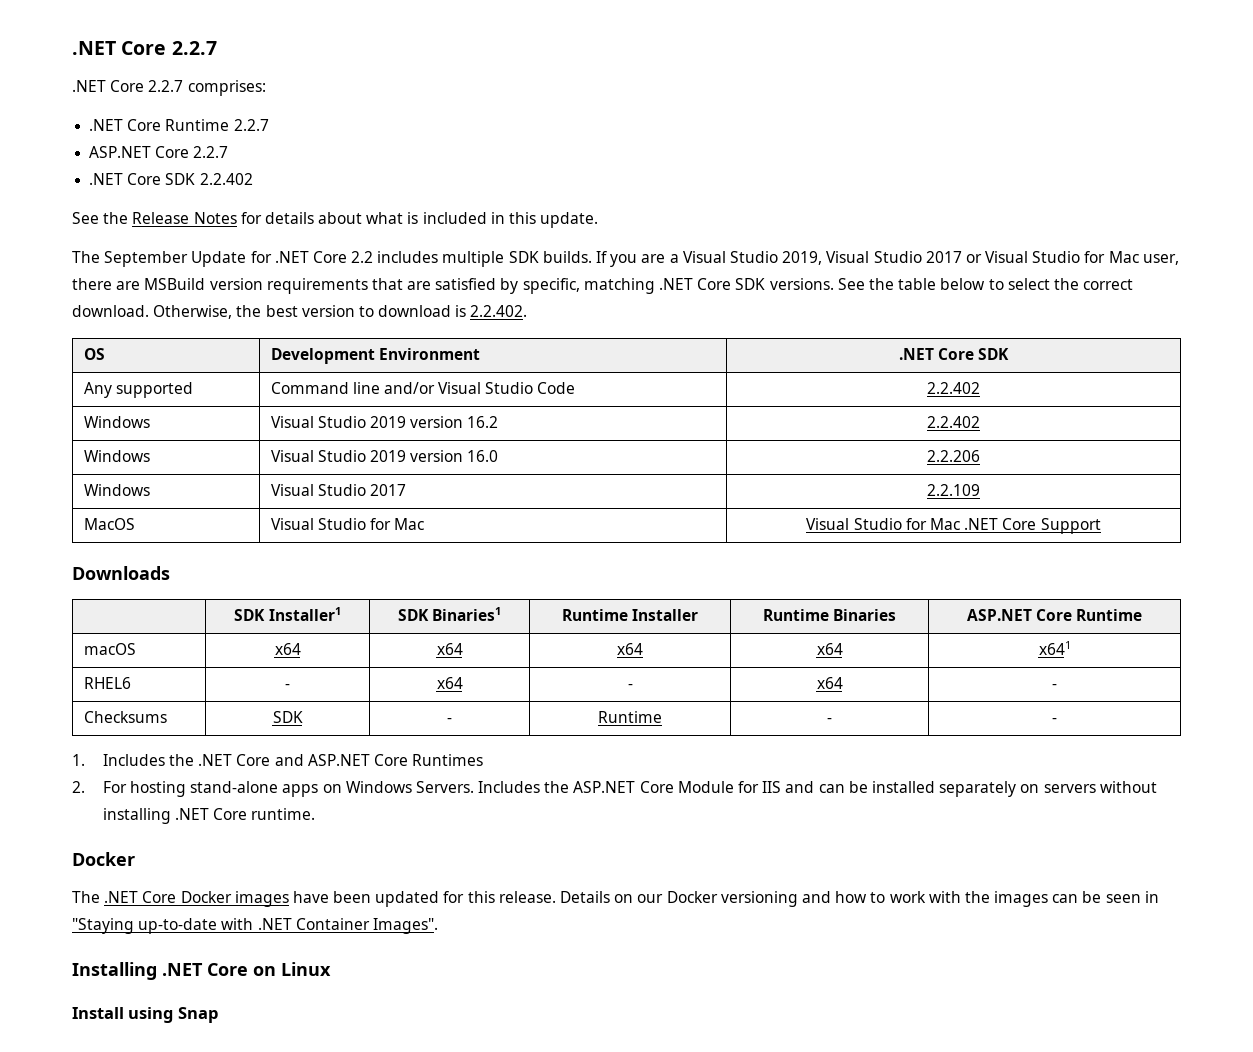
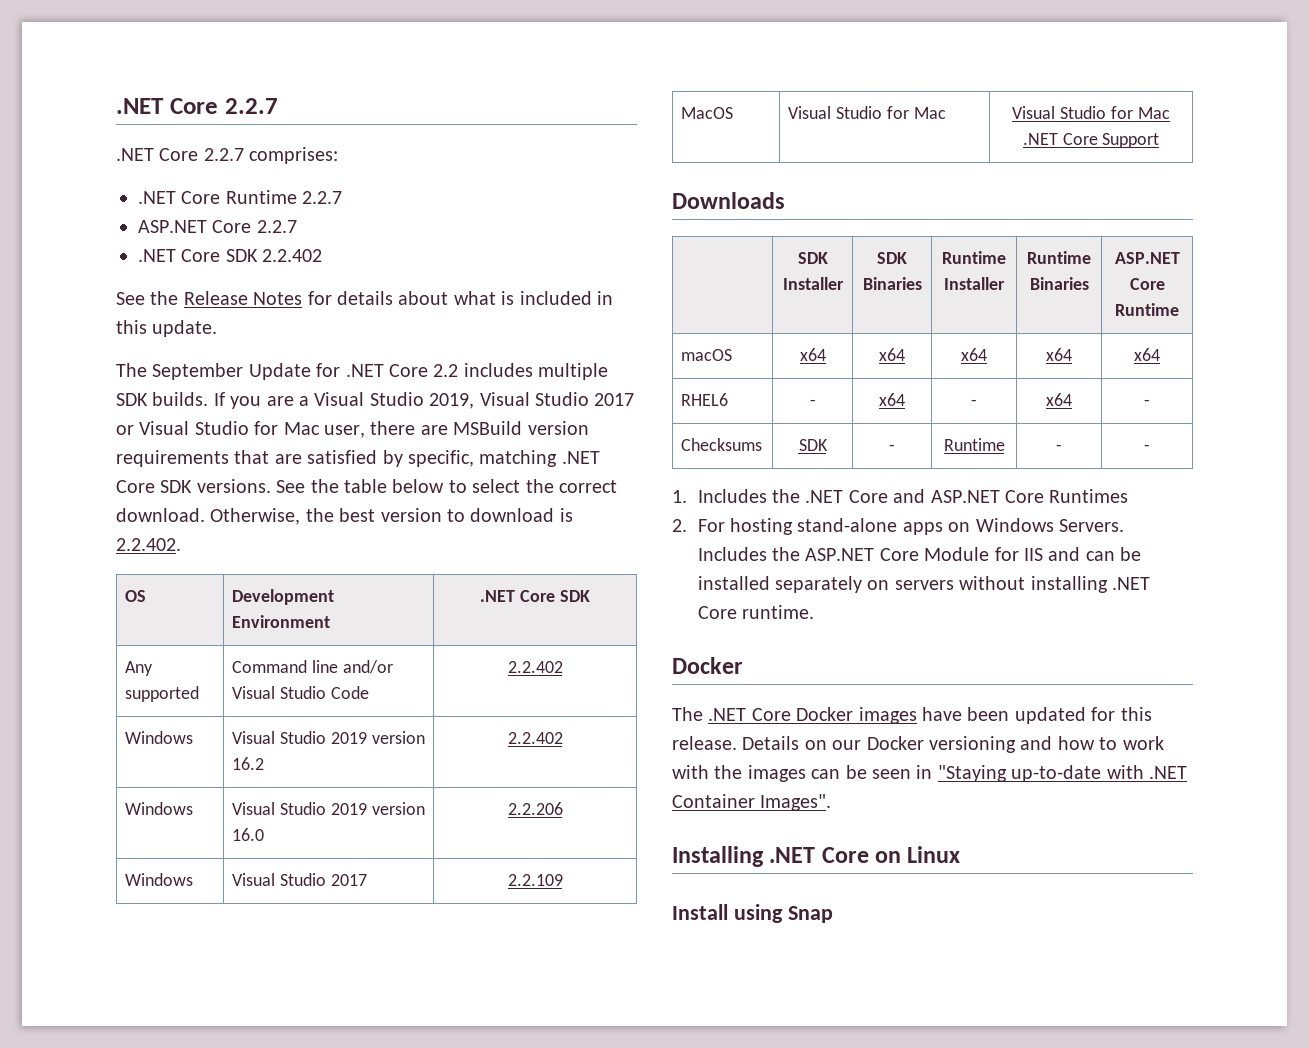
- | SDK Installer1 | SDK Binaries1 | Runtime Installer | Runtime Binaries | ASP.NET Core Runtime
+ | SDK Installer | SDK Binaries | Runtime Installer | Runtime Binaries | ASP.NET Core Runtime
- macOS | x64 | x64 | x64 | x64 | x641
+ macOS | x64 | x64 | x64 | x64 | x64

